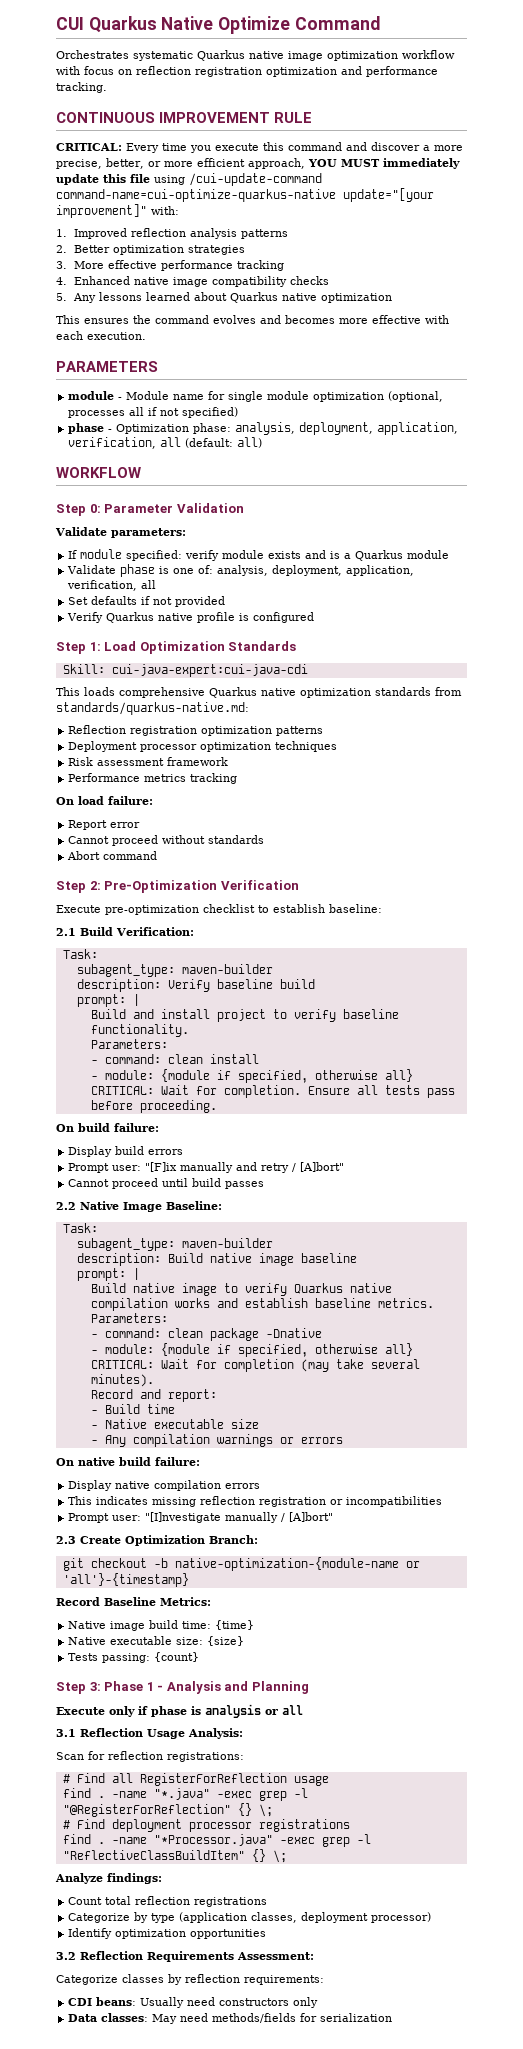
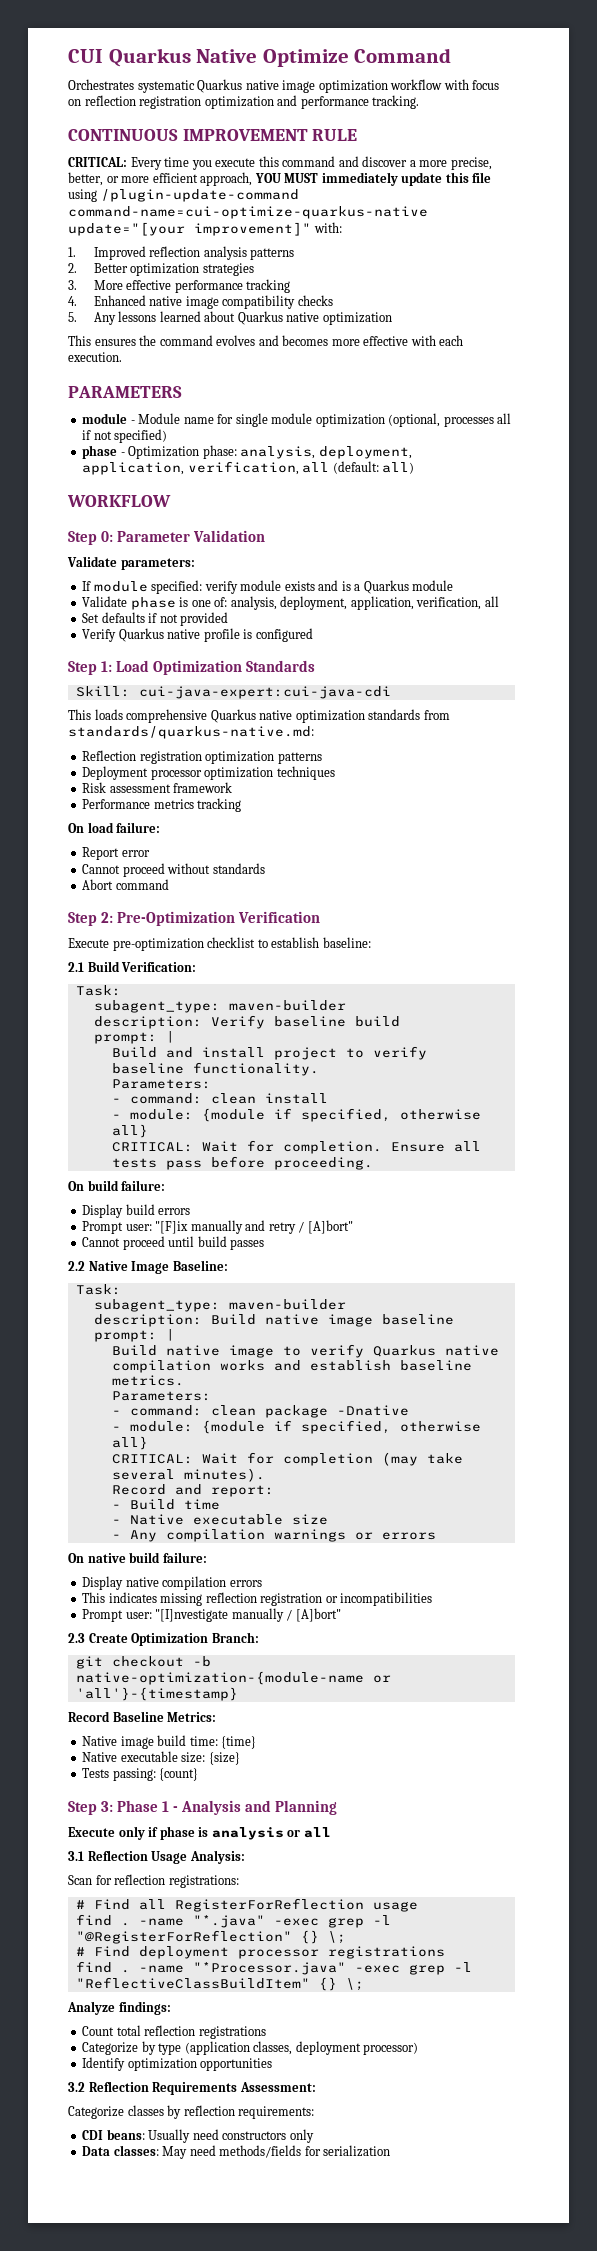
- CRITICAL: Every time you execute this command and discover a more precise, better, or more efficient approach, YOU MUST immediately update this file using /cui-update-command command-name=cui-optimize-quarkus-native update="[your improvement]" with:
+ CRITICAL: Every time you execute this command and discover a more precise, better, or more efficient approach, YOU MUST immediately update this file using /plugin-update-command command-name=cui-optimize-quarkus-native update="[your improvement]" with:

